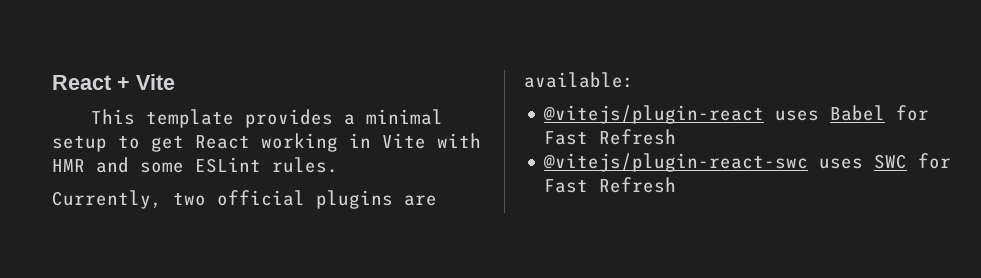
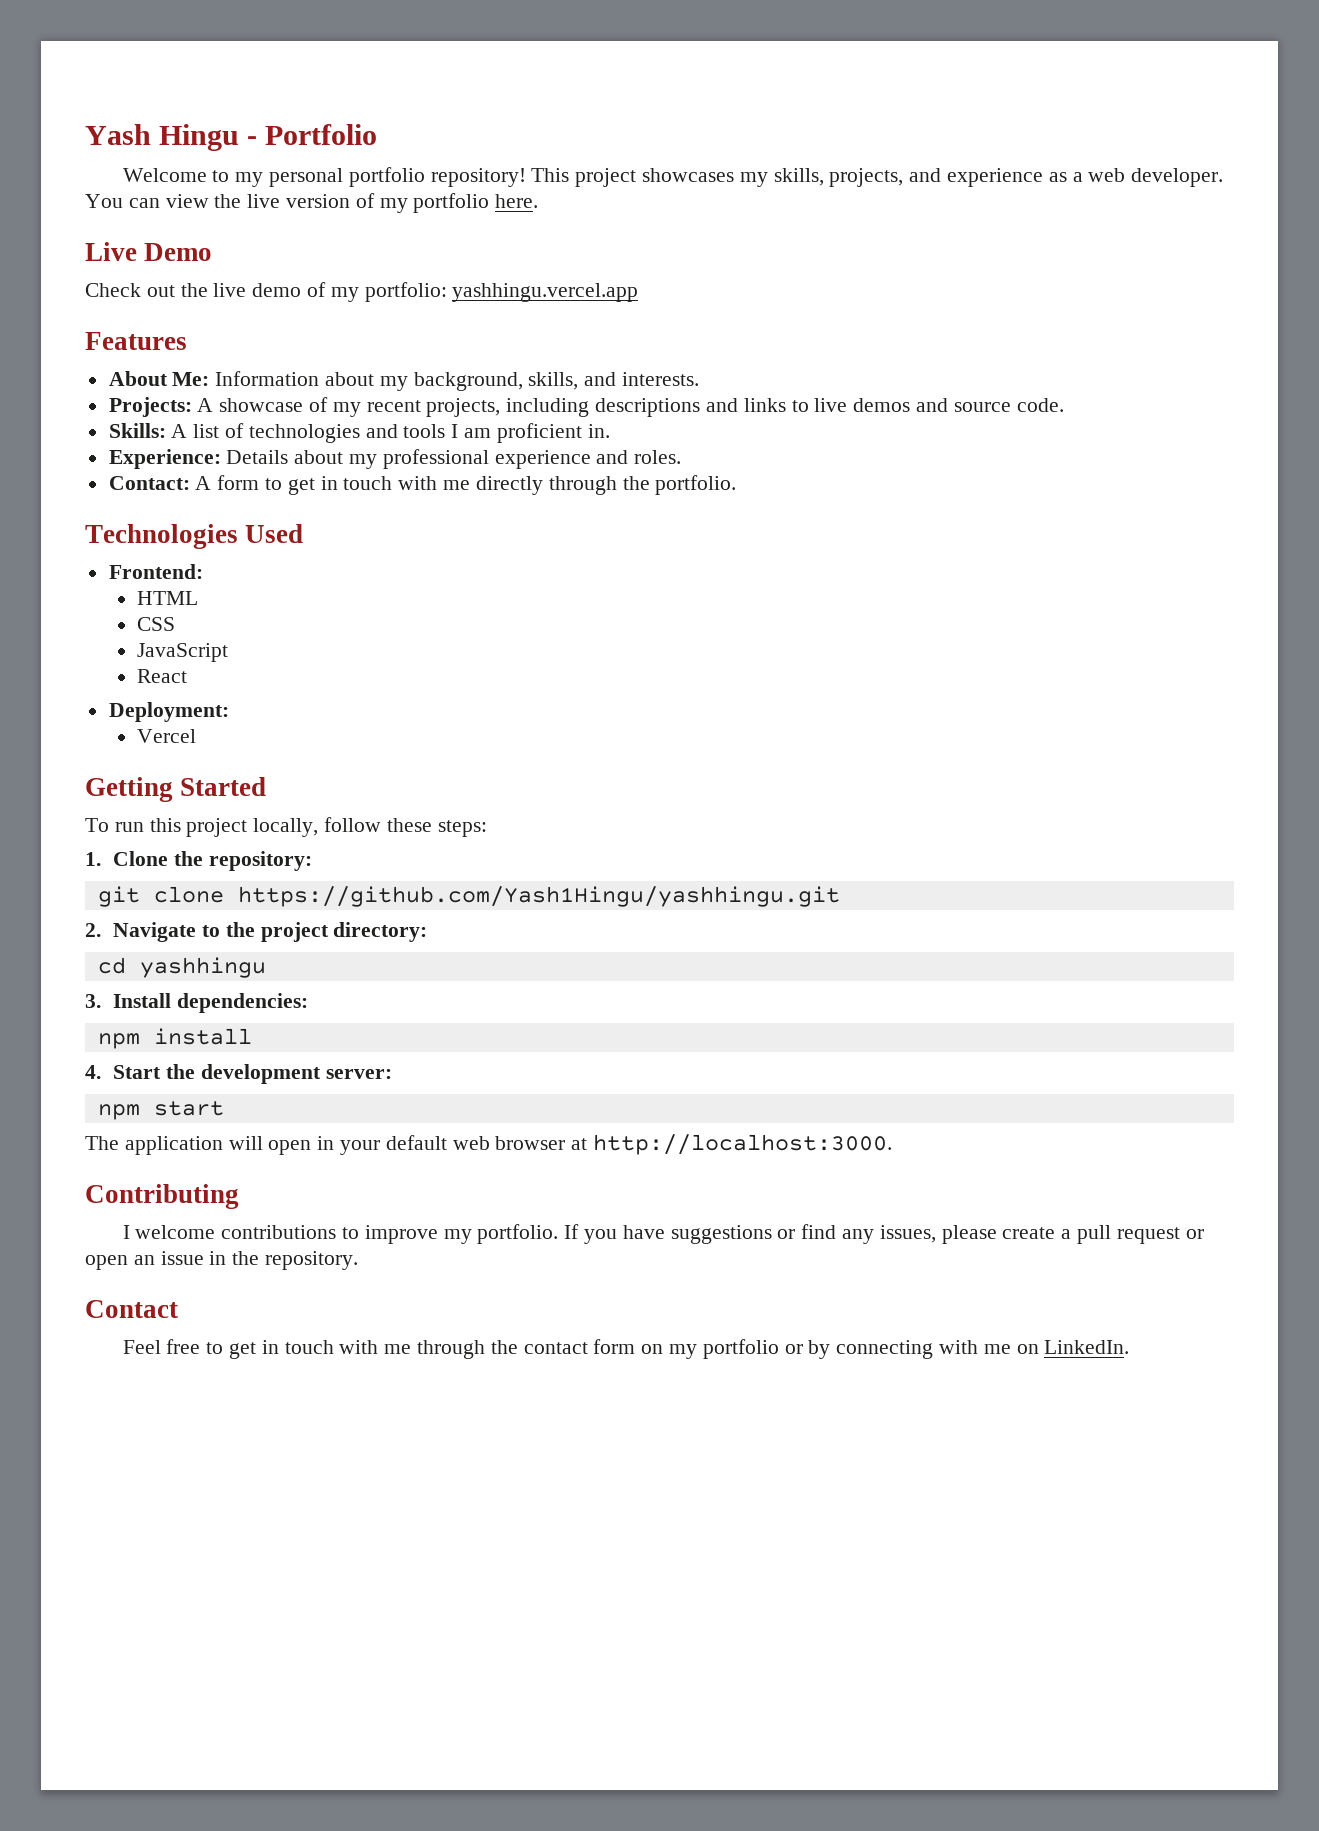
- React + Vite
- This template provides a minimal setup to get React working in Vite with HMR and some ESLint rules.
- Currently, two official plugins are available:
- @vitejs/plugin-react uses Babel for Fast Refresh
- @vitejs/plugin-react-swc uses SWC for Fast Refresh
+ Yash Hingu - Portfolio
+ Welcome to my personal portfolio repository! This project showcases my skills, projects, and experience as a web developer. You can view the live version of my portfolio here.
+ Live Demo
+ Check out the live demo of my portfolio: yashhingu.vercel.app
+ Features
+ About Me: Information about my background, skills, and interests.
+ Projects: A showcase of my recent projects, including descriptions and links to live demos and source code.
+ Skills: A list of technologies and tools I am proficient in.
+ Experience: Details about my professional experience and roles.
+ Contact: A form to get in touch with me directly through the portfolio.
+ Technologies Used
+ Frontend:
+ HTML
+ CSS
+ JavaScript
+ React
+ Deployment:
+ Vercel
+ Getting Started
+ To run this project locally, follow these steps:
+ 1. Clone the repository:
+ git clone https://github.com/Yash1Hingu/yashhingu.git
+ 2. Navigate to the project directory:
+ cd yashhingu
+ 3. Install dependencies:
+ npm install
+ 4. Start the development server:
+ npm start
+ The application will open in your default web browser at http://localhost:3000.
+ Contributing
+ I welcome contributions to improve my portfolio. If you have suggestions or find any issues, please create a pull request or open an issue in the repository.
+ Contact
+ Feel free to get in touch with me through the contact form on my portfolio or by connecting with me on LinkedIn.

